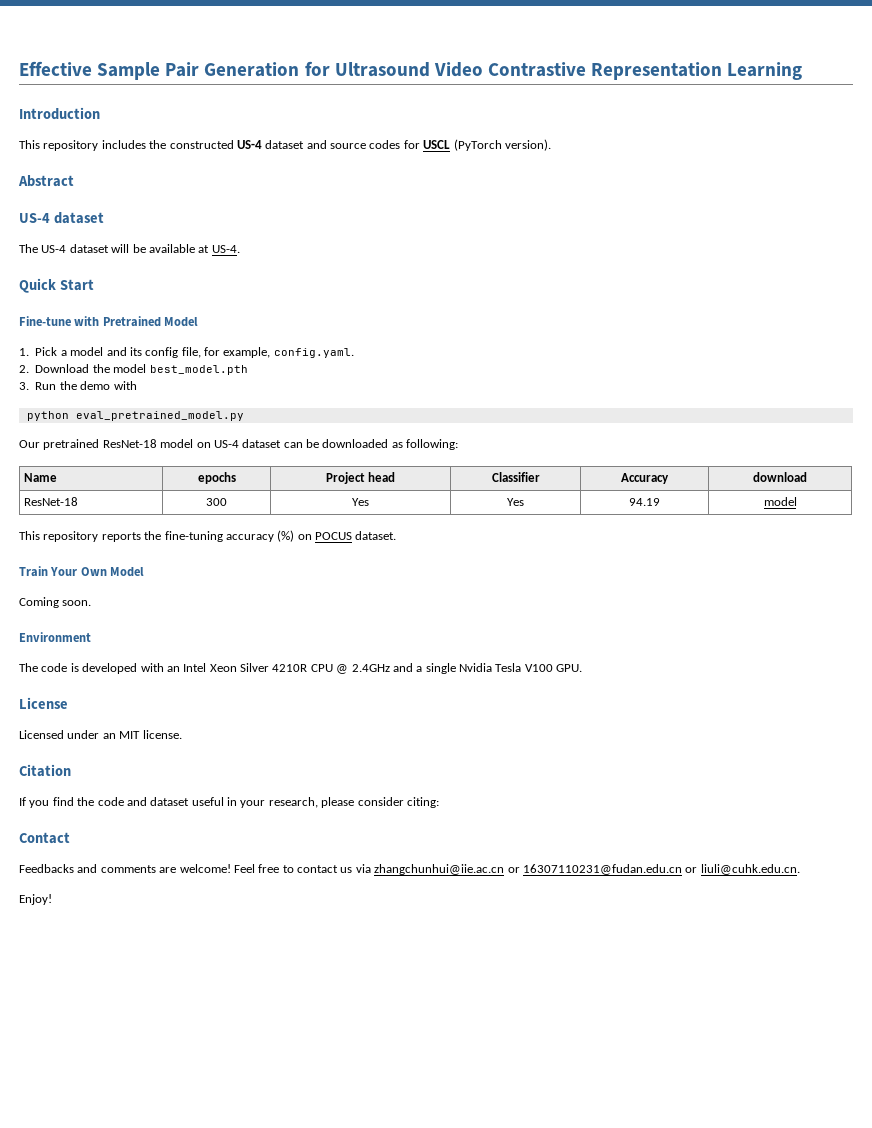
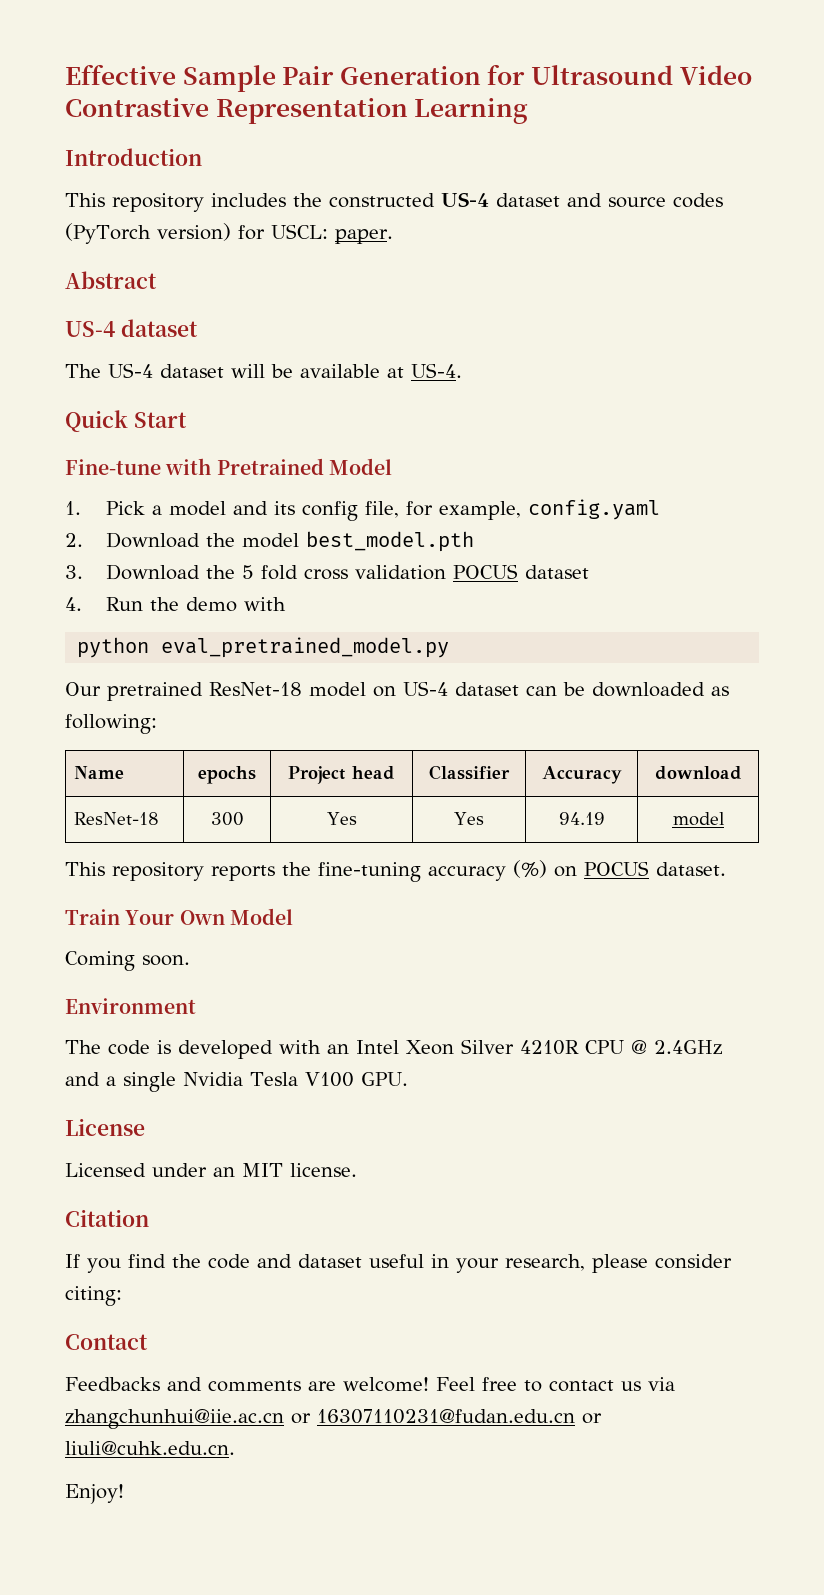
- This repository includes the constructed US-4 dataset and source codes for USCL (PyTorch version).
+ This repository includes the constructed US-4 dataset and source codes (PyTorch version) for USCL: paper.
- 1. Pick a model and its config file, for example, config.yaml.
+ 1. Pick a model and its config file, for example, config.yaml
- 3. Run the demo with
+ 3. Download the 5 fold cross validation POCUS dataset
+ 4. Run the demo with

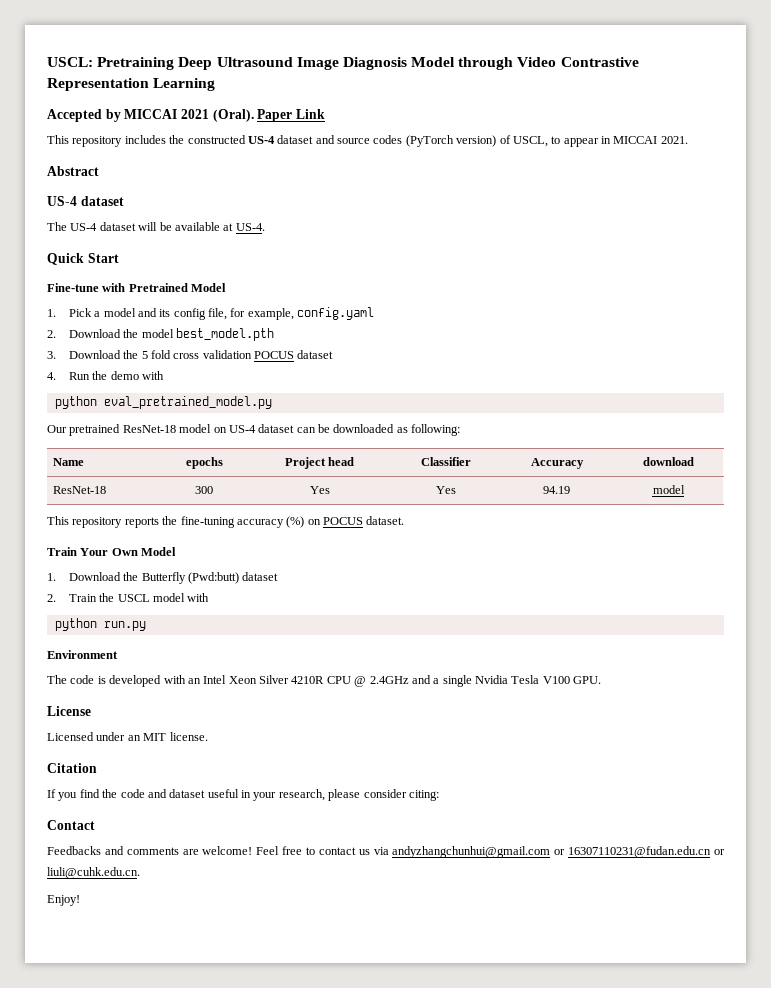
- Effective Sample Pair Generation for Ultrasound Video Contrastive Representation Learning
- Introduction
+ USCL: Pretraining Deep Ultrasound Image Diagnosis Model through Video Contrastive Representation Learning
+ Accepted by MICCAI 2021 (Oral). Paper Link
- This repository includes the constructed US-4 dataset and source codes (PyTorch version) for USCL: paper.
+ This repository includes the constructed US-4 dataset and source codes (PyTorch version) of USCL, to appear in MICCAI 2021.
- Coming soon.
+ 1. Download the Butterfly (Pwd:butt) dataset
+ 2. Train the USCL model with
+ python run.py
- Feel free to contact us via zhangchunhui@iie.ac.cn or 16307110231@fudan.edu.cn or liuli@cuhk.edu.cn.
+ Feel free to contact us via andyzhangchunhui@gmail.com or 16307110231@fudan.edu.cn or liuli@cuhk.edu.cn.

